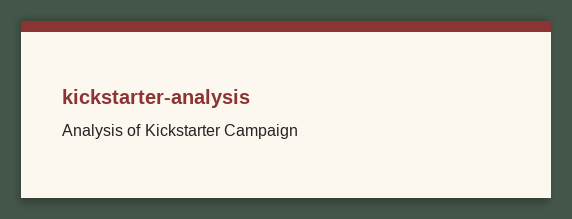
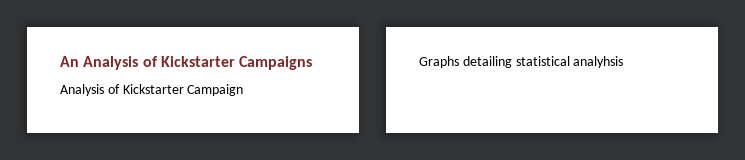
- kickstarter-analysis
+ An Analysis of Kickstarter Campaigns
+ Graphs detailing statistical analyhsis

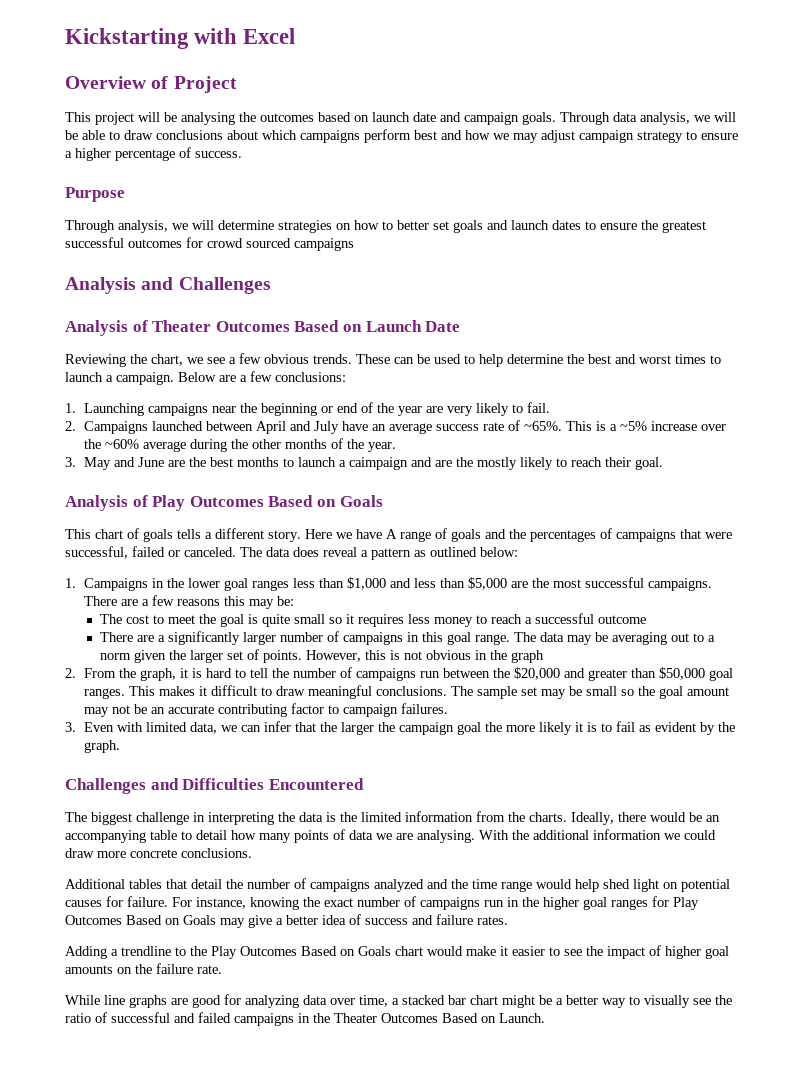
- An Analysis of Kickstarter Campaigns
- Analysis of Kickstarter Campaign
- Graphs detailing statistical analyhsis
+ Kickstarting with Excel
+ Overview of Project
+ This project will be analysing the outcomes based on launch date and campaign goals. Through data analysis, we will be able to draw conclusions about which campaigns perform best and how we may adjust campaign strategy to ensure a higher percentage of success.
+ Purpose
+ Through analysis, we will determine strategies on how to better set goals and launch dates to ensure the greatest successful outcomes for crowd sourced campaigns
+ Analysis and Challenges
+ Analysis of Theater Outcomes Based on Launch Date
+ Reviewing the chart, we see a few obvious trends. These can be used to help determine the best and worst times to launch a campaign. Below are a few conclusions:
+ 1. Launching campaigns near the beginning or end of the year are very likely to fail.
+ 2. Campaigns launched between April and July have an average success rate of ~65%. This is a ~5% increase over the ~60% average during the other months of the year.
+ 3. May and June are the best months to launch a caimpaign and are the mostly likely to reach their goal.
+ Analysis of Play Outcomes Based on Goals
+ This chart of goals tells a different story. Here we have A range of goals and the percentages of campaigns that were successful, failed or canceled. The data does reveal a pattern as outlined below:
+ 1. Campaigns in the lower goal ranges less than $1,000 and less than $5,000 are the most successful campaigns. There are a few reasons this may be:
+ The cost to meet the goal is quite small so it requires less money to reach a successful outcome
+ There are a significantly larger number of campaigns in this goal range. The data may be averaging out to a norm given the larger set of points. However, this is not obvious in the graph
+ 2. From the graph, it is hard to tell the number of campaigns run between the $20,000 and greater than $50,000 goal ranges. This makes it difficult to draw meaningful conclusions. The sample set may be small so the goal amount may not be an accurate contributing factor to campaign failures.
+ 3. Even with limited data, we can infer that the larger the campaign goal the more likely it is to fail as evident by the graph.
+ Challenges and Difficulties Encountered
+ The biggest challenge in interpreting the data is the limited information from the charts. Ideally, there would be an accompanying table to detail how many points of data we are analysing. With the additional information we could draw more concrete conclusions.
+ Additional tables that detail the number of campaigns analyzed and the time range would help shed light on potential causes for failure. For instance, knowing the exact number of campaigns run in the higher goal ranges for Play Outcomes Based on Goals may give a better idea of success and failure rates.
+ Adding a trendline to the Play Outcomes Based on Goals chart would make it easier to see the impact of higher goal amounts on the failure rate.
+ While line graphs are good for analyzing data over time, a stacked bar chart might be a better way to visually see the ratio of successful and failed campaigns in the Theater Outcomes Based on Launch.

